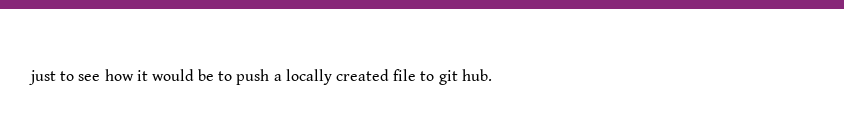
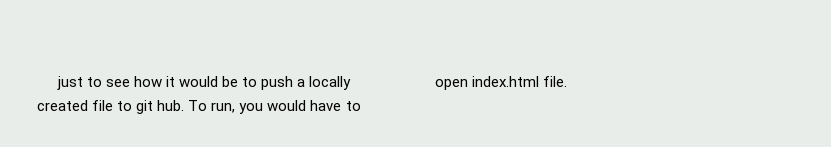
+ To run, you would have to open index.html file.

